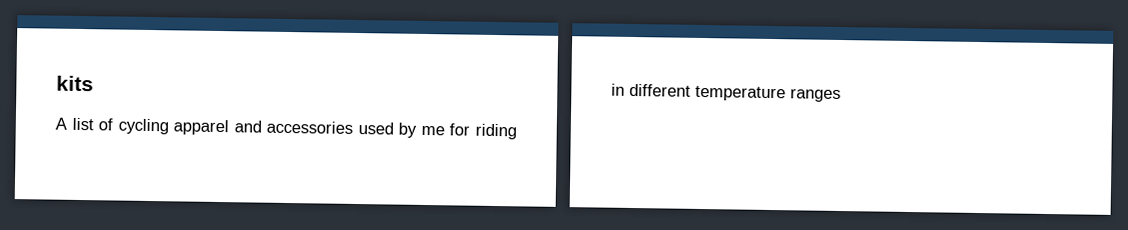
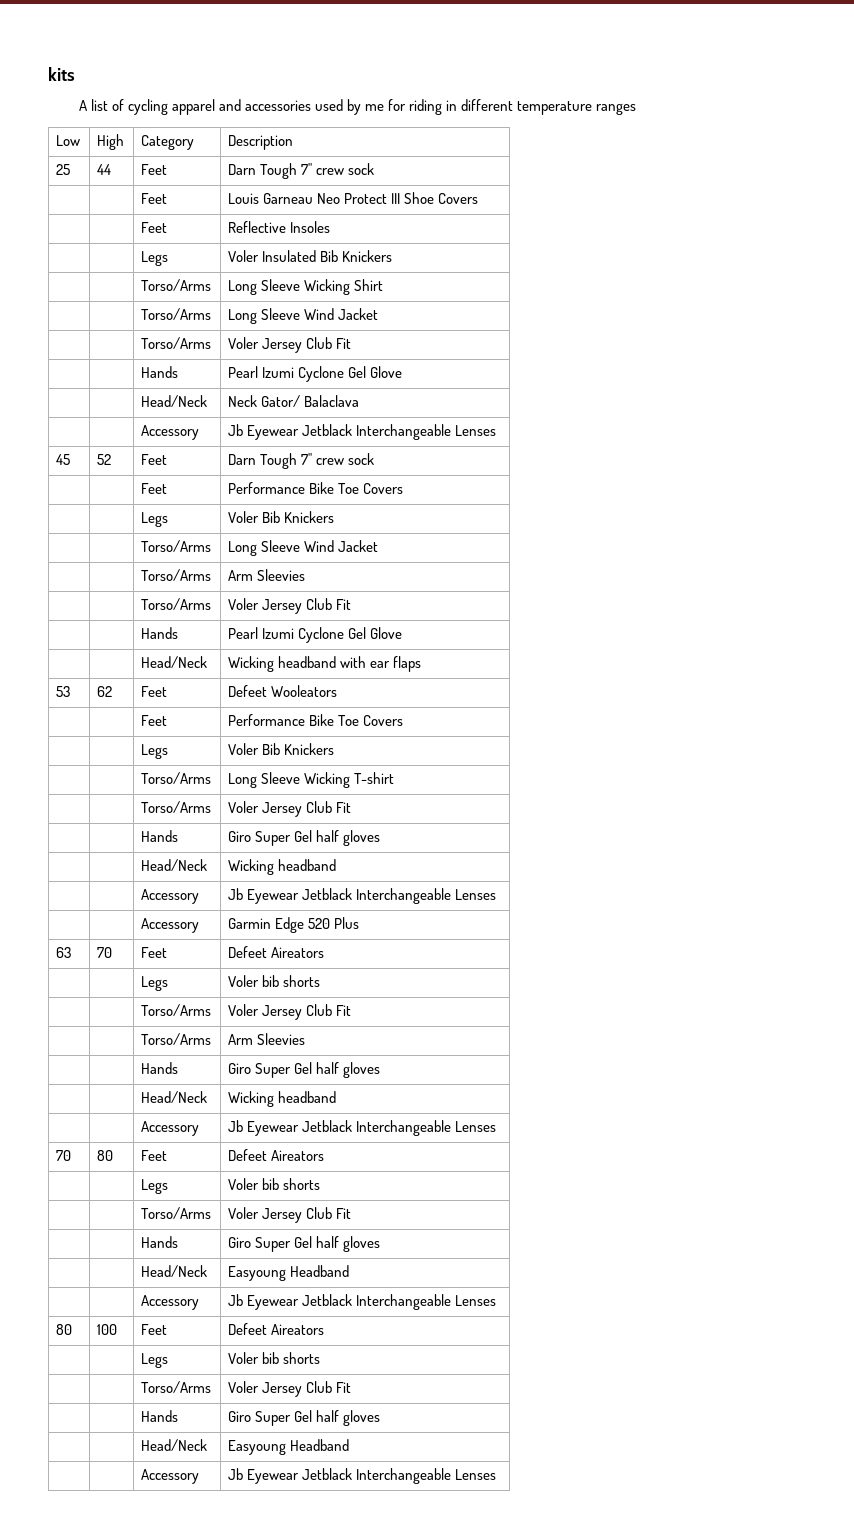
+ Low | High | Category | Description
+ 25 | 44 | Feet | Darn Tough 7" crew sock
+ | | Feet | Louis Garneau Neo Protect III Shoe Covers
+ | | Feet | Reflective Insoles
+ | | Legs | Voler Insulated Bib Knickers
+ | | Torso/Arms | Long Sleeve Wicking Shirt
+ | | Torso/Arms | Long Sleeve Wind Jacket
+ | | Torso/Arms | Voler Jersey Club Fit
+ | | Hands | Pearl Izumi Cyclone Gel Glove
+ | | Head/Neck | Neck Gator/ Balaclava
+ | | Accessory | Jb Eyewear Jetblack Interchangeable Lenses
+ 45 | 52 | Feet | Darn Tough 7" crew sock
+ | | Feet | Performance Bike Toe Covers
+ | | Legs | Voler Bib Knickers
+ | | Torso/Arms | Long Sleeve Wind Jacket
+ | | Torso/Arms | Arm Sleevies
+ | | Torso/Arms | Voler Jersey Club Fit
+ | | Hands | Pearl Izumi Cyclone Gel Glove
+ | | Head/Neck | Wicking headband with ear flaps
+ 53 | 62 | Feet | Defeet Wooleators
+ | | Feet | Performance Bike Toe Covers
+ | | Legs | Voler Bib Knickers
+ | | Torso/Arms | Long Sleeve Wicking T-shirt
+ | | Torso/Arms | Voler Jersey Club Fit
+ | | Hands | Giro Super Gel half gloves
+ | | Head/Neck | Wicking headband
+ | | Accessory | Jb Eyewear Jetblack Interchangeable Lenses
+ | | Accessory | Garmin Edge 520 Plus
+ 63 | 70 | Feet | Defeet Aireators
+ | | Legs | Voler bib shorts
+ | | Torso/Arms | Voler Jersey Club Fit
+ | | Torso/Arms | Arm Sleevies
+ | | Hands | Giro Super Gel half gloves
+ | | Head/Neck | Wicking headband
+ | | Accessory | Jb Eyewear Jetblack Interchangeable Lenses
+ 70 | 80 | Feet | Defeet Aireators
+ | | Legs | Voler bib shorts
+ | | Torso/Arms | Voler Jersey Club Fit
+ | | Hands | Giro Super Gel half gloves
+ | | Head/Neck | Easyoung Headband
+ | | Accessory | Jb Eyewear Jetblack Interchangeable Lenses
+ 80 | 100 | Feet | Defeet Aireators
+ | | Legs | Voler bib shorts
+ | | Torso/Arms | Voler Jersey Club Fit
+ | | Hands | Giro Super Gel half gloves
+ | | Head/Neck | Easyoung Headband
+ | | Accessory | Jb Eyewear Jetblack Interchangeable Lenses

